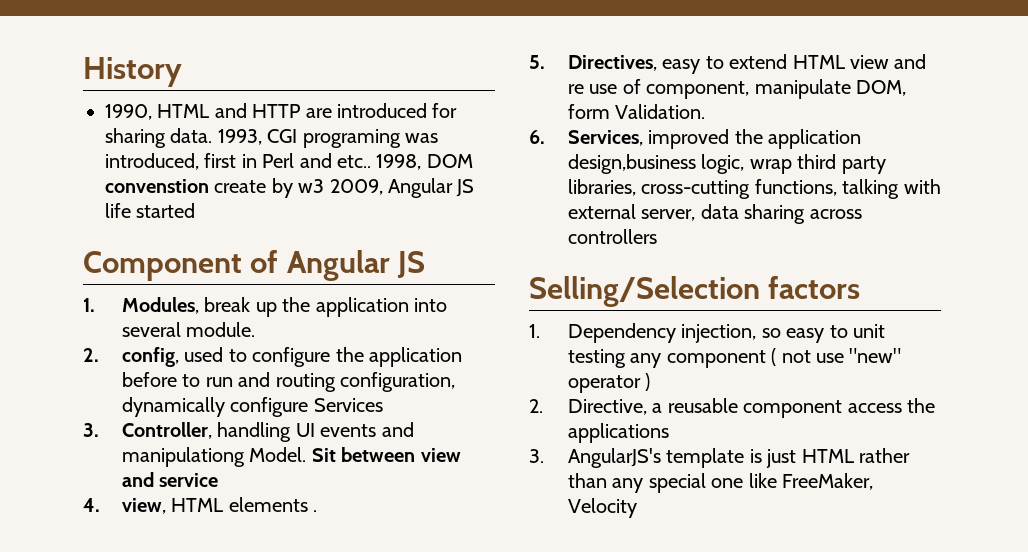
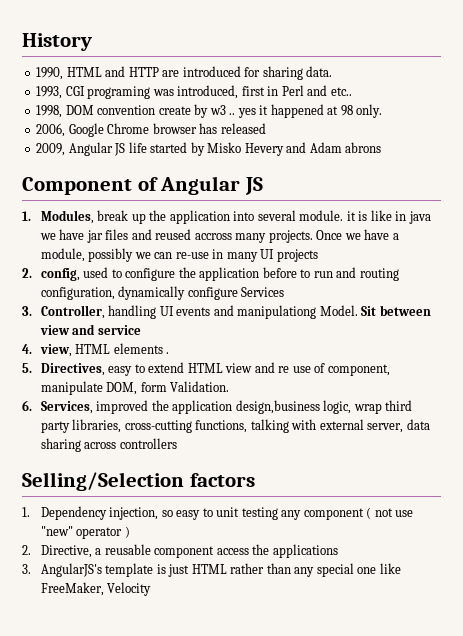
- 1990, HTML and HTTP are introduced for sharing data. 1993, CGI programing was introduced, first in Perl and etc.. 1998, DOM convenstion create by w3 2009, Angular JS life started
+ 1990, HTML and HTTP are introduced for sharing data.
+ 1993, CGI programing was introduced, first in Perl and etc..
+ 1998, DOM convention create by w3 .. yes it happened at 98 only.
+ 2006, Google Chrome browser has released
+ 2009, Angular JS life started by Misko Hevery and Adam abrons
- 1. Modules, break up the application into several module.
+ 1. Modules, break up the application into several module. it is like in java we have jar files and reused accross many projects. Once we have a module, possibly we can re-use in many UI projects

